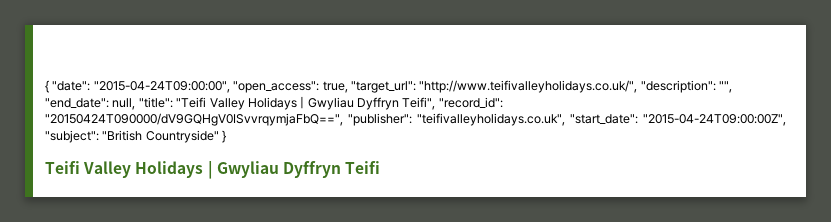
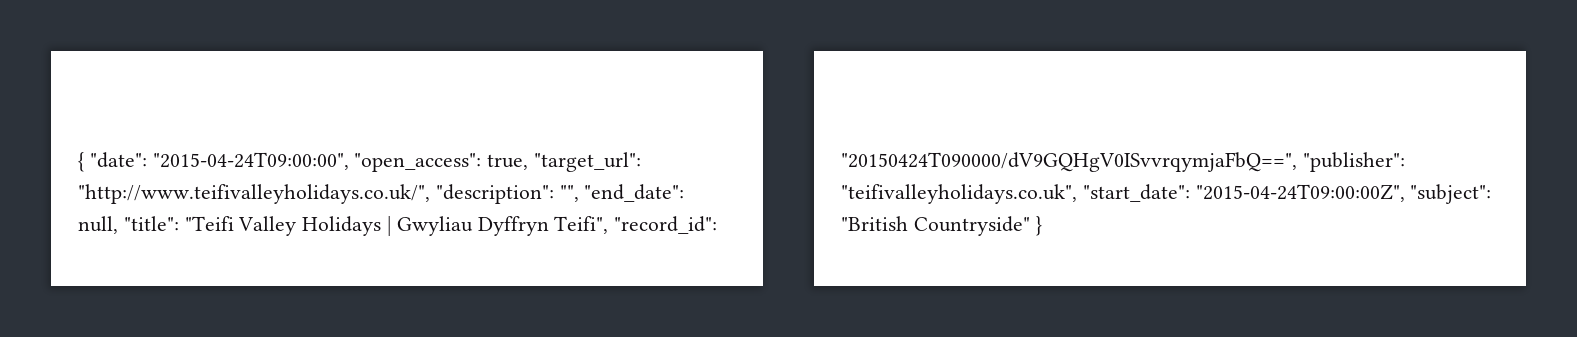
- Teifi Valley Holidays | Gwyliau Dyffryn Teifi

